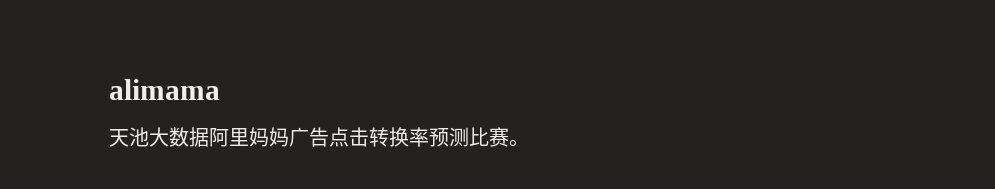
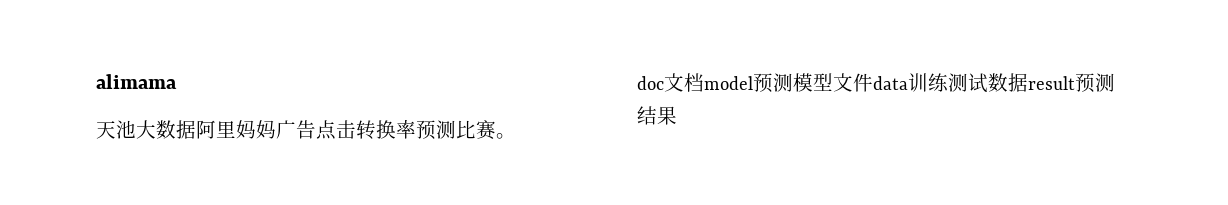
+ doc文档model预测模型文件data训练测试数据result预测结果

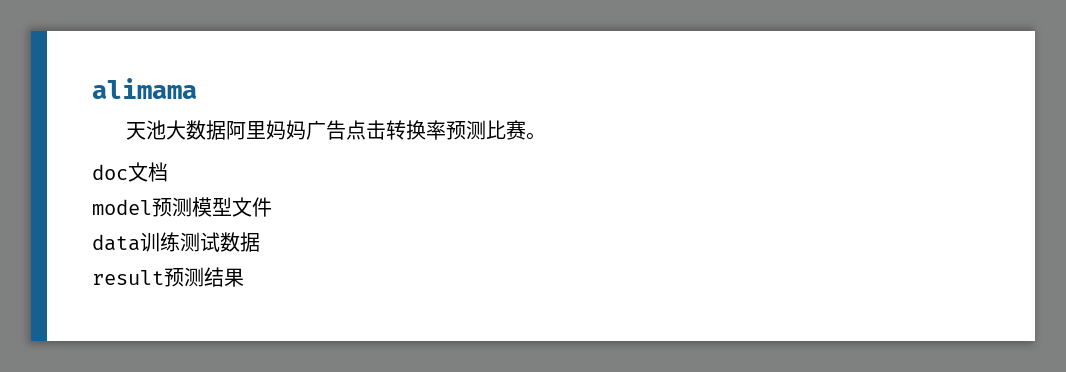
- doc文档model预测模型文件data训练测试数据result预测结果
+ doc文档
+ model预测模型文件
+ data训练测试数据
+ result预测结果

